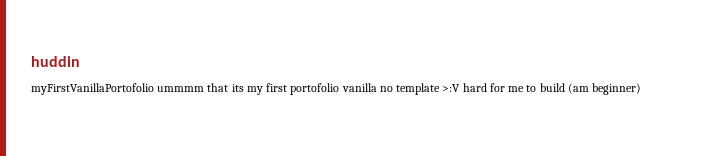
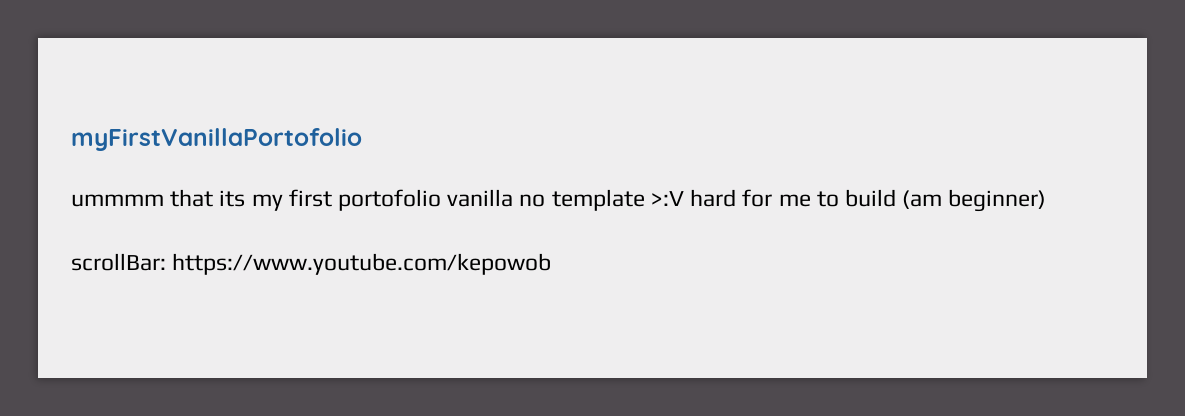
- huddin
- myFirstVanillaPortofolio ummmm that its my first portofolio vanilla no template >:V hard for me to build (am beginner)
+ myFirstVanillaPortofolio
+ ummmm that its my first portofolio vanilla no template >:V hard for me to build (am beginner)
+ scrollBar: https://www.youtube.com/kepowob

